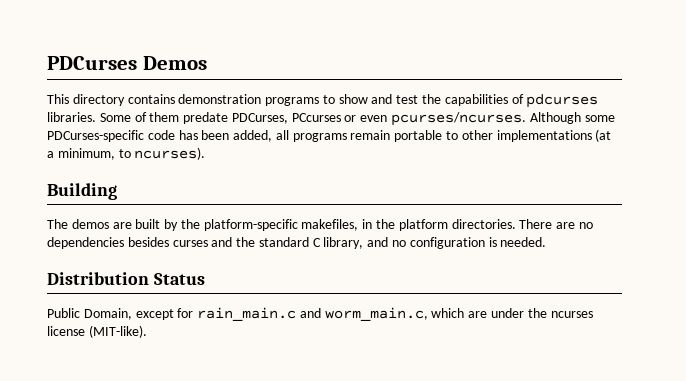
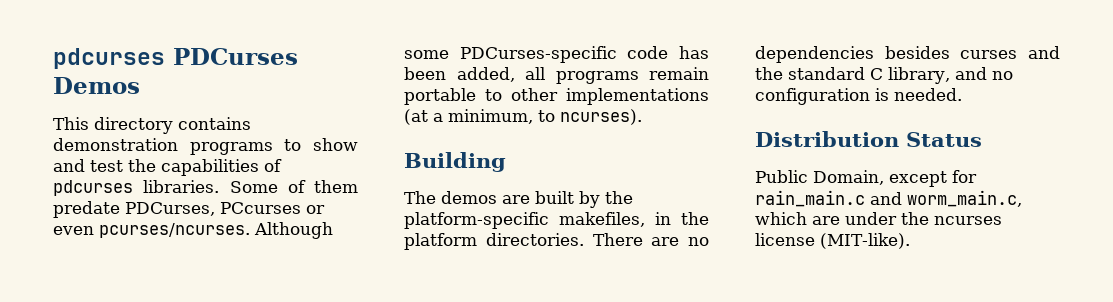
- PDCurses Demos
+ pdcurses PDCurses Demos

